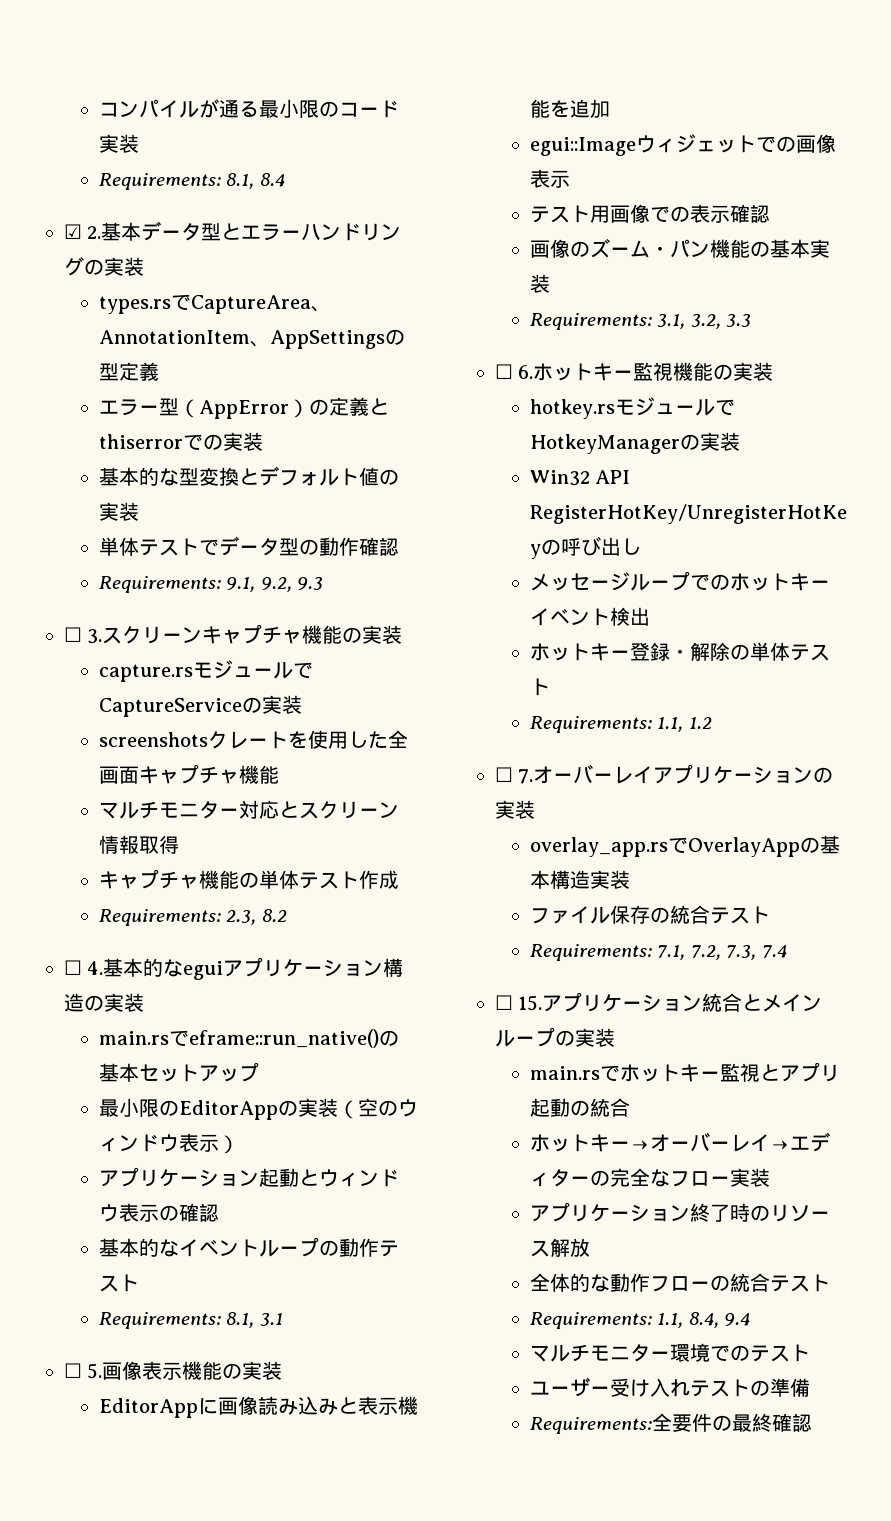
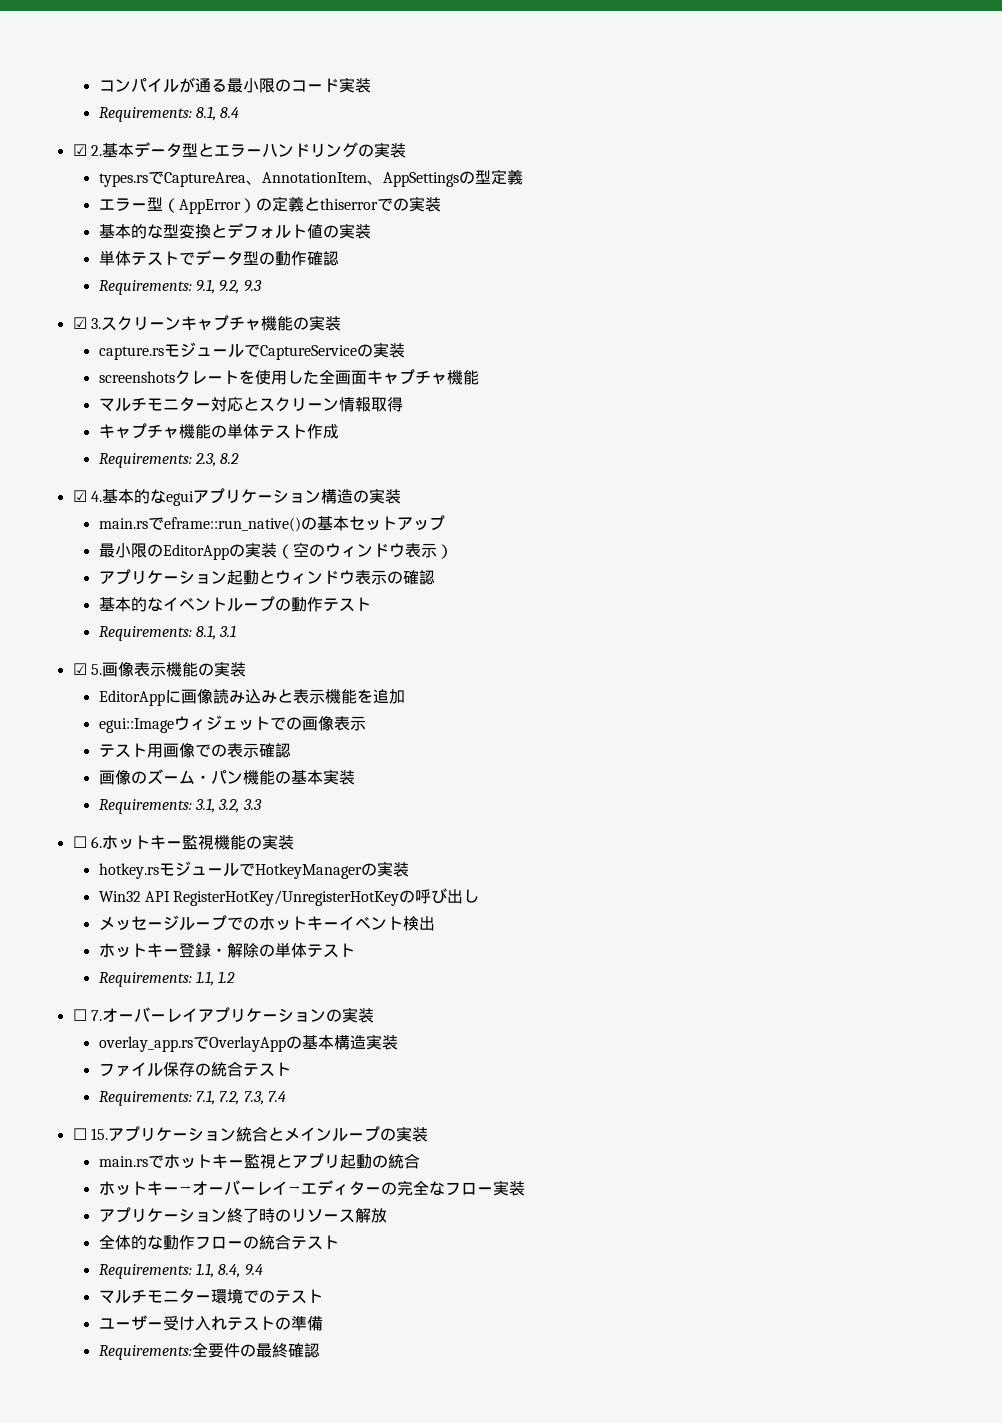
- ☐ 3.スクリーンキャプチャ機能の実装
+ ☑ 3.スクリーンキャプチャ機能の実装
- ☐ 4.基本的なeguiアプリケーション構造の実装
+ ☑ 4.基本的なeguiアプリケーション構造の実装
- ☐ 5.画像表示機能の実装
+ ☑ 5.画像表示機能の実装

